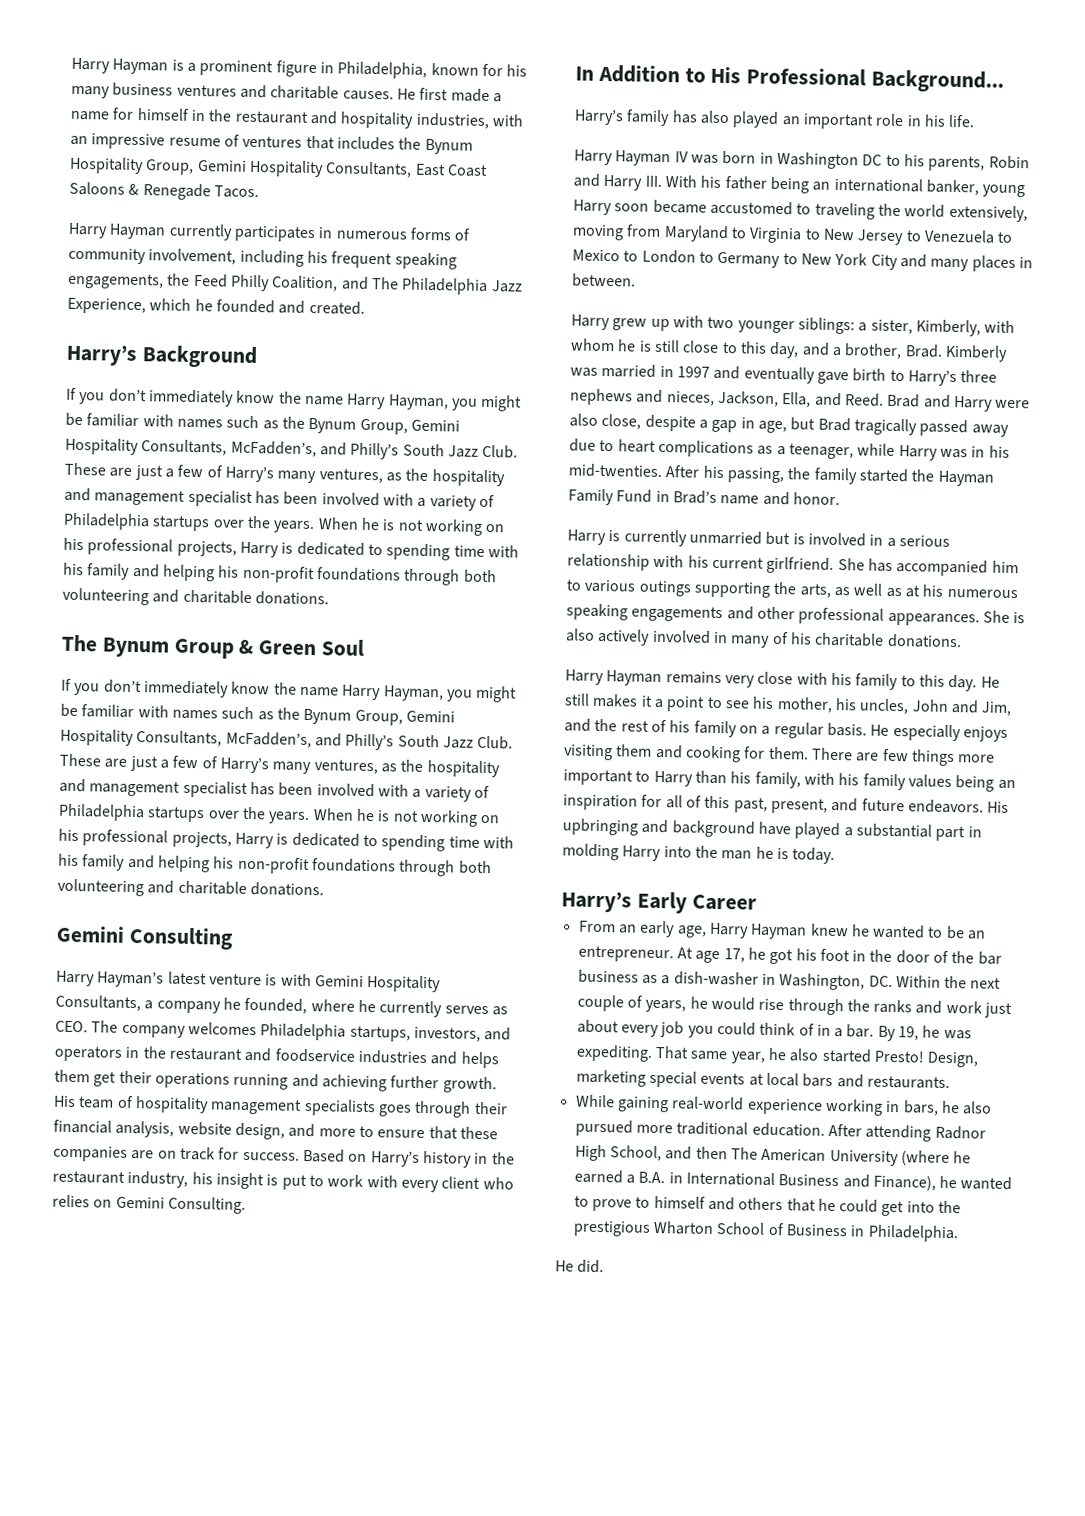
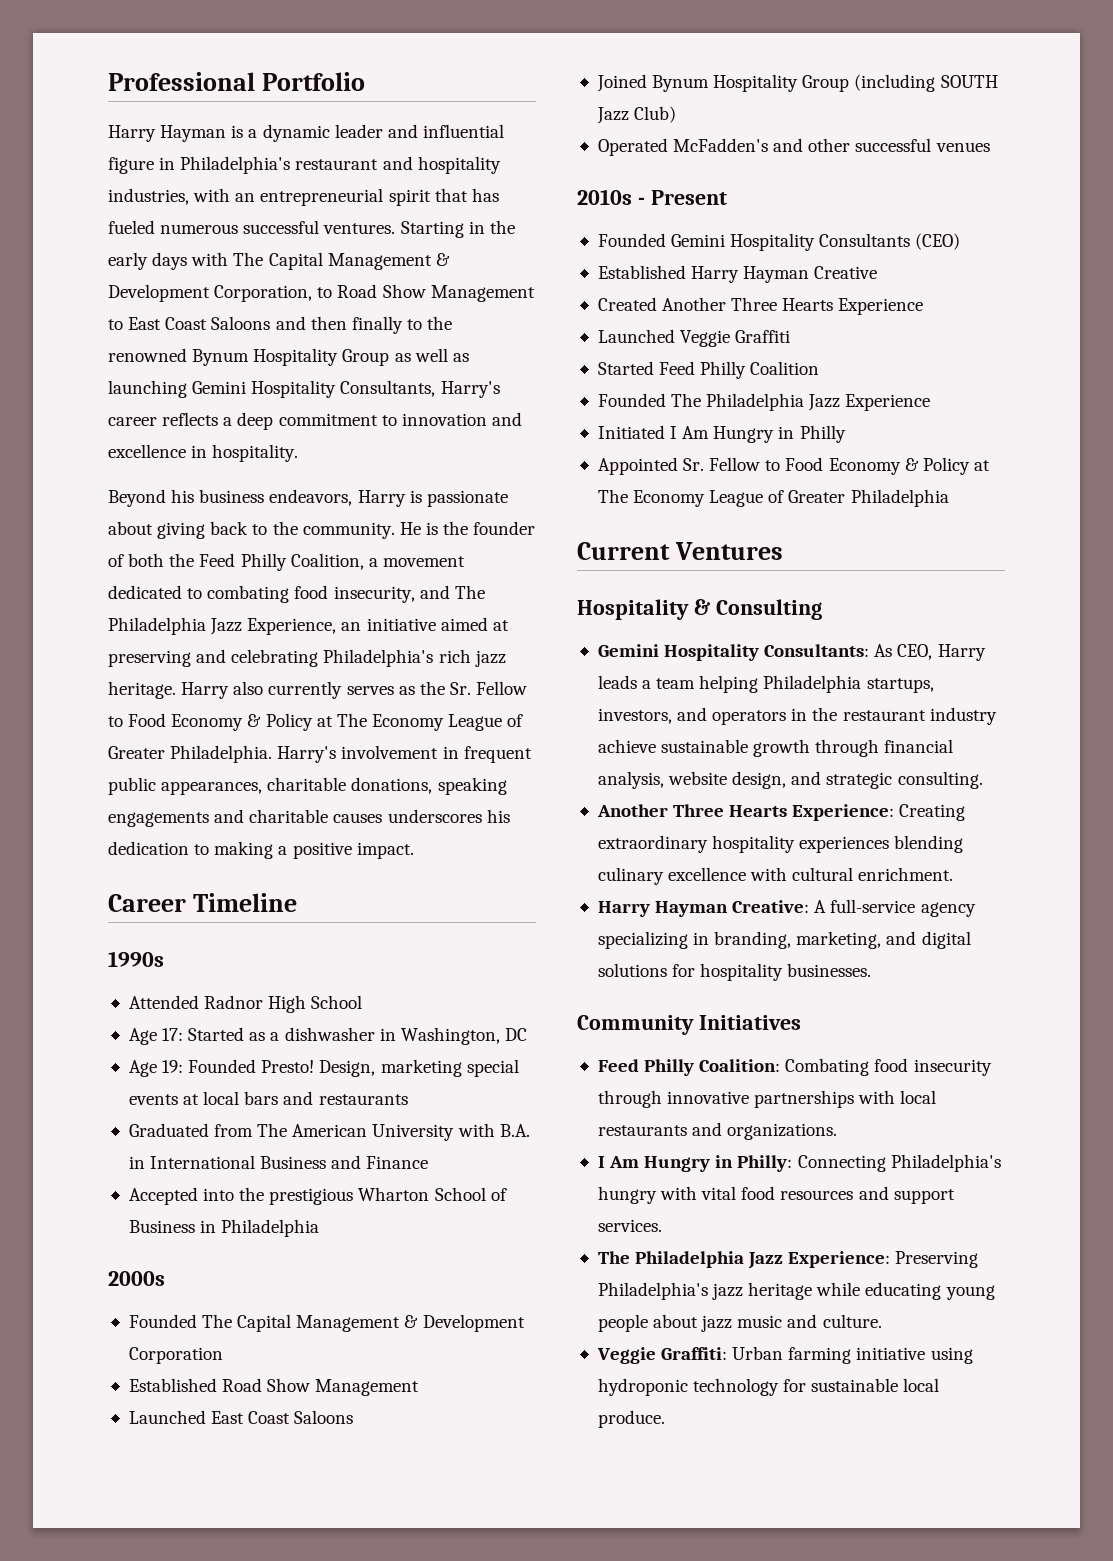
+ Professional Portfolio
- Harry Hayman is a prominent figure in Philadelphia, known for his many business ventures and charitable causes. He first made a name for himself in the restaurant and hospitality industries, with an impressive resume of ventures that includes the Bynum Hospitality Group, Gemini Hospitality Consultants, East Coast Saloons & Renegade Tacos.
- Harry Hayman currently participates in numerous forms of community involvement, including his frequent speaking engagements, the Feed Philly Coalition, and The Philadelphia Jazz Experience, which he founded and created.
- Harry’s Background
- If you don’t immediately know the name Harry Hayman, you might be familiar with names such as the Bynum Group, Gemini Hospitality Consultants, McFadden’s, and Philly’s South Jazz Club. These are just a few of Harry’s many ventures, as the hospitality and management specialist has been involved with a variety of Philadelphia startups over the years. When he is not working on his professional projects, Harry is dedicated to spending time with his family and helping his non-profit foundations through both volunteering and charitable donations.
- The Bynum Group & Green Soul
- If you don’t immediately know the name Harry Hayman, you might be familiar with names such as the Bynum Group, Gemini Hospitality Consultants, McFadden’s, and Philly’s South Jazz Club. These are just a few of Harry’s many ventures, as the hospitality and management specialist has been involved with a variety of Philadelphia startups over the years. When he is not working on his professional projects, Harry is dedicated to spending time with his family and helping his non-profit foundations through both volunteering and charitable donations.
- Gemini Consulting
- Harry Hayman’s latest venture is with Gemini Hospitality Consultants, a company he founded, where he currently serves as CEO. The company welcomes Philadelphia startups, investors, and operators in the restaurant and foodservice industries and helps them get their operations running and achieving further growth. His team of hospitality management specialists goes through their financial analysis, website design, and more to ensure that these companies are on track for success. Based on Harry’s history in the restaurant industry, his insight is put to work with every client who relies on Gemini Consulting.
- In Addition to His Professional Background...
- Harry’s family has also played an important role in his life.
- Harry Hayman IV was born in Washington DC to his parents, Robin and Harry III. With his father being an international banker, young Harry soon became accustomed to traveling the world extensively, moving from Maryland to Virginia to New Jersey to Venezuela to Mexico to London to Germany to New York City and many places in between.
- Harry grew up with two younger siblings: a sister, Kimberly, with whom he is still close to this day, and a brother, Brad. Kimberly was married in 1997 and eventually gave birth to Harry’s three nephews and nieces, Jackson, Ella, and Reed. Brad and Harry were also close, despite a gap in age, but Brad tragically passed away due to heart complications as a teenager, while Harry was in his mid-twenties. After his passing, the family started the Hayman Family Fund in Brad’s name and honor.
- Harry is currently unmarried but is involved in a serious relationship with his current girlfriend. She has accompanied him to various outings supporting the arts, as well as at his numerous speaking engagements and other professional appearances. She is also actively involved in many of his charitable donations.
- Harry Hayman remains very close with his family to this day. He still makes it a point to see his mother, his uncles, John and Jim, and the rest of his family on a regular basis. He especially enjoys visiting them and cooking for them. There are few things more important to Harry than his family, with his family values being an inspiration for all of this past, present, and future endeavors. His upbringing and background have played a substantial part in molding Harry into the man he is today.
- Harry’s Early Career
- From an early age, Harry Hayman knew he wanted to be an entrepreneur. At age 17, he got his foot in the door of the bar business as a dish-washer in Washington, DC. Within the next couple of years, he would rise through the ranks and work just about every job you could think of in a bar. By 19, he was expediting. That same year, he also started Presto!
+ Harry Hayman is a dynamic leader and influential figure in Philadelphia's restaurant and hospitality industries, with an entrepreneurial spirit that has fueled numerous successful ventures. Starting in the early days with The Capital Management & Development Corporation, to Road Show Management to East Coast Saloons and then finally to the renowned Bynum Hospitality Group as well as launching Gemini Hospitality Consultants, Harry's career reflects a deep commitment to innovation and excellence in hospitality.
+ Beyond his business endeavors, Harry is passionate about giving back to the community. He is the founder of both the Feed Philly Coalition, a movement dedicated to combating food insecurity, and The Philadelphia Jazz Experience, an initiative aimed at preserving and celebrating Philadelphia's rich jazz heritage. Harry also currently serves as the Sr. Fellow to Food Economy & Policy at The Economy League of Greater Philadelphia. Harry's involvement in frequent public appearances, charitable donations, speaking engagements and charitable causes underscores his dedication to making a positive impact.
+ Career Timeline
+ 1990s
+ Attended Radnor High School
+ Age 17: Started as a dishwasher in Washington, DC
+ Age 19: Founded Presto!
- Design, marketing special events at local bars and restaurants.
- While gaining real-world experience working in bars, he also pursued more traditional education. After attending Radnor High School, and then The American University (where he earned a B.A. in International Business and Finance), he wanted to prove to himself and others that he could get into the prestigious Wharton School of Business in Philadelphia.
- He did.
+ Design, marketing special events at local bars and restaurants
+ Graduated from The American University with B.A. in International Business and Finance
+ Accepted into the prestigious Wharton School of Business in Philadelphia
+ 2000s
+ Founded The Capital Management & Development Corporation
+ Established Road Show Management
+ Launched East Coast Saloons
+ Joined Bynum Hospitality Group (including SOUTH Jazz Club)
+ Operated McFadden's and other successful venues
+ 2010s - Present
+ Founded Gemini Hospitality Consultants (CEO)
+ Established Harry Hayman Creative
+ Created Another Three Hearts Experience
+ Launched Veggie Graffiti
+ Started Feed Philly Coalition
+ Founded The Philadelphia Jazz Experience
+ Initiated I Am Hungry in Philly
+ Appointed Sr. Fellow to Food Economy & Policy at The Economy League of Greater Philadelphia
+ Current Ventures
+ Hospitality & Consulting
+ Gemini Hospitality Consultants: As CEO, Harry leads a team helping Philadelphia startups, investors, and operators in the restaurant industry achieve sustainable growth through financial analysis, website design, and strategic consulting.
+ Another Three Hearts Experience: Creating extraordinary hospitality experiences blending culinary excellence with cultural enrichment.
+ Harry Hayman Creative: A full-service agency specializing in branding, marketing, and digital solutions for hospitality businesses.
+ Community Initiatives
+ Feed Philly Coalition: Combating food insecurity through innovative partnerships with local restaurants and organizations.
+ I Am Hungry in Philly: Connecting Philadelphia's hungry with vital food resources and support services.
+ The Philadelphia Jazz Experience: Preserving Philadelphia's jazz heritage while educating young people about jazz music and culture.
+ Veggie Graffiti: Urban farming initiative using hydroponic technology for sustainable local produce.

